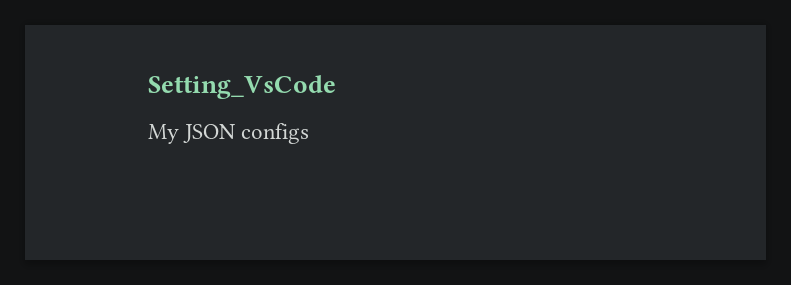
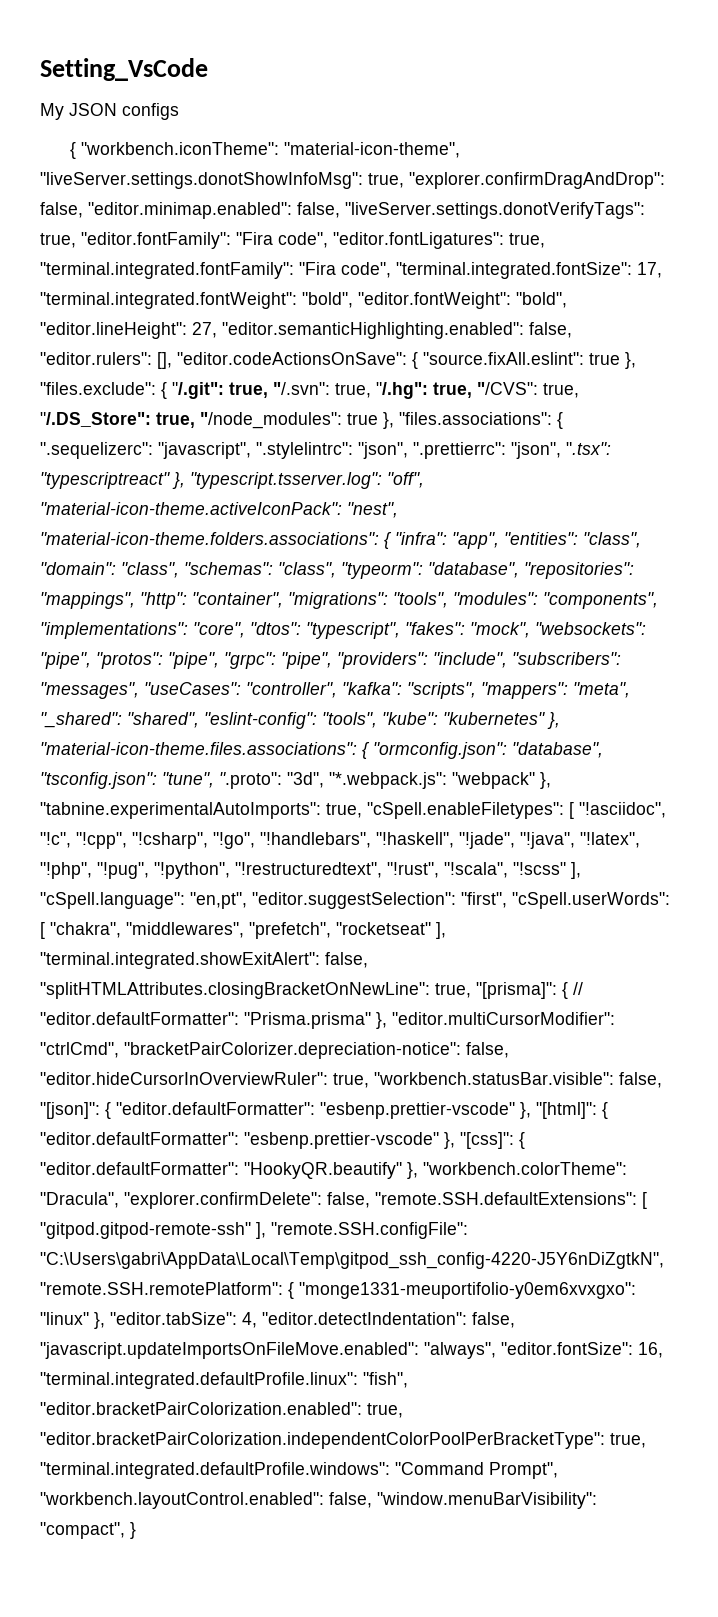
+ { "workbench.iconTheme": "material-icon-theme", "liveServer.settings.donotShowInfoMsg": true, "explorer.confirmDragAndDrop": false, "editor.minimap.enabled": false, "liveServer.settings.donotVerifyTags": true, "editor.fontFamily": "Fira code", "editor.fontLigatures": true, "terminal.integrated.fontFamily": "Fira code", "terminal.integrated.fontSize": 17, "terminal.integrated.fontWeight": "bold", "editor.fontWeight": "bold", "editor.lineHeight": 27, "editor.semanticHighlighting.enabled": false, "editor.rulers": [], "editor.codeActionsOnSave": { "source.fixAll.eslint": true }, "files.exclude": { "/.git": true, "/.svn": true, "/.hg": true, "/CVS": true, "/.DS_Store": true, "/node_modules": true }, "files.associations": { ".sequelizerc": "javascript", ".stylelintrc": "json", ".prettierrc": "json", ".tsx": "typescriptreact" }, "typescript.tsserver.log": "off", "material-icon-theme.activeIconPack": "nest", "material-icon-theme.folders.associations": { "infra": "app", "entities": "class", "domain": "class", "schemas": "class", "typeorm": "database", "repositories": "mappings", "http": "container", "migrations": "tools", "modules": "components", "implementations": "core", "dtos": "typescript", "fakes": "mock", "websockets": "pipe", "protos": "pipe", "grpc": "pipe", "providers": "include", "subscribers": "messages", "useCases": "controller", "kafka": "scripts", "mappers": "meta", "_shared": "shared", "eslint-config": "tools", "kube": "kubernetes" }, "material-icon-theme.files.associations": { "ormconfig.json": "database", "tsconfig.json": "tune", ".proto": "3d", "*.webpack.js": "webpack" }, "tabnine.experimentalAutoImports": true, "cSpell.enableFiletypes": [ "!asciidoc", "!c", "!cpp", "!csharp", "!go", "!handlebars", "!haskell", "!jade", "!java", "!latex", "!php", "!pug", "!python", "!restructuredtext", "!rust", "!scala", "!scss" ], "cSpell.language": "en,pt", "editor.suggestSelection": "first", "cSpell.userWords": [ "chakra", "middlewares", "prefetch", "rocketseat" ], "terminal.integrated.showExitAlert": false, "splitHTMLAttributes.closingBracketOnNewLine": true, "[prisma]": { // "editor.defaultFormatter": "Prisma.prisma" }, "editor.multiCursorModifier": "ctrlCmd", "bracketPairColorizer.depreciation-notice": false, "editor.hideCursorInOverviewRuler": true, "workbench.statusBar.visible": false, "[json]": { "editor.defaultFormatter": "esbenp.prettier-vscode" }, "[html]": { "editor.defaultFormatter": "esbenp.prettier-vscode" }, "[css]": { "editor.defaultFormatter": "HookyQR.beautify" }, "workbench.colorTheme": "Dracula", "explorer.confirmDelete": false, "remote.SSH.defaultExtensions": [ "gitpod.gitpod-remote-ssh" ], "remote.SSH.configFile": "C:\Users\gabri\AppData\Local\Temp\gitpod_ssh_config-4220-J5Y6nDiZgtkN", "remote.SSH.remotePlatform": { "monge1331-meuportifolio-y0em6xvxgxo": "linux" }, "editor.tabSize": 4, "editor.detectIndentation": false, "javascript.updateImportsOnFileMove.enabled": "always", "editor.fontSize": 16, "terminal.integrated.defaultProfile.linux": "fish", "editor.bracketPairColorization.enabled": true, "editor.bracketPairColorization.independentColorPoolPerBracketType": true, "terminal.integrated.defaultProfile.windows": "Command Prompt", "workbench.layoutControl.enabled": false, "window.menuBarVisibility": "compact", }

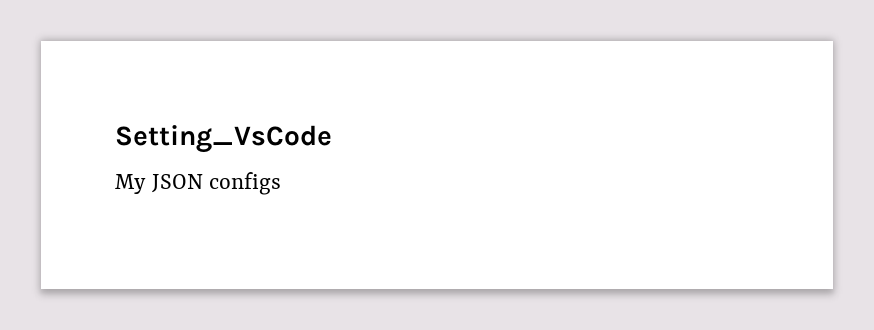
- { "workbench.iconTheme": "material-icon-theme", "liveServer.settings.donotShowInfoMsg": true, "explorer.confirmDragAndDrop": false, "editor.minimap.enabled": false, "liveServer.settings.donotVerifyTags": true, "editor.fontFamily": "Fira code", "editor.fontLigatures": true, "terminal.integrated.fontFamily": "Fira code", "terminal.integrated.fontSize": 17, "terminal.integrated.fontWeight": "bold", "editor.fontWeight": "bold", "editor.lineHeight": 27, "editor.semanticHighlighting.enabled": false, "editor.rulers": [], "editor.codeActionsOnSave": { "source.fixAll.eslint": true }, "files.exclude": { "/.git": true, "/.svn": true, "/.hg": true, "/CVS": true, "/.DS_Store": true, "/node_modules": true }, "files.associations": { ".sequelizerc": "javascript", ".stylelintrc": "json", ".prettierrc": "json", ".tsx": "typescriptreact" }, "typescript.tsserver.log": "off", "material-icon-theme.activeIconPack": "nest", "material-icon-theme.folders.associations": { "infra": "app", "entities": "class", "domain": "class", "schemas": "class", "typeorm": "database", "repositories": "mappings", "http": "container", "migrations": "tools", "modules": "components", "implementations": "core", "dtos": "typescript", "fakes": "mock", "websockets": "pipe", "protos": "pipe", "grpc": "pipe", "providers": "include", "subscribers": "messages", "useCases": "controller", "kafka": "scripts", "mappers": "meta", "_shared": "shared", "eslint-config": "tools", "kube": "kubernetes" }, "material-icon-theme.files.associations": { "ormconfig.json": "database", "tsconfig.json": "tune", ".proto": "3d", "*.webpack.js": "webpack" }, "tabnine.experimentalAutoImports": true, "cSpell.enableFiletypes": [ "!asciidoc", "!c", "!cpp", "!csharp", "!go", "!handlebars", "!haskell", "!jade", "!java", "!latex", "!php", "!pug", "!python", "!restructuredtext", "!rust", "!scala", "!scss" ], "cSpell.language": "en,pt", "editor.suggestSelection": "first", "cSpell.userWords": [ "chakra", "middlewares", "prefetch", "rocketseat" ], "terminal.integrated.showExitAlert": false, "splitHTMLAttributes.closingBracketOnNewLine": true, "[prisma]": { // "editor.defaultFormatter": "Prisma.prisma" }, "editor.multiCursorModifier": "ctrlCmd", "bracketPairColorizer.depreciation-notice": false, "editor.hideCursorInOverviewRuler": true, "workbench.statusBar.visible": false, "[json]": { "editor.defaultFormatter": "esbenp.prettier-vscode" }, "[html]": { "editor.defaultFormatter": "esbenp.prettier-vscode" }, "[css]": { "editor.defaultFormatter": "HookyQR.beautify" }, "workbench.colorTheme": "Dracula", "explorer.confirmDelete": false, "remote.SSH.defaultExtensions": [ "gitpod.gitpod-remote-ssh" ], "remote.SSH.configFile": "C:\Users\gabri\AppData\Local\Temp\gitpod_ssh_config-4220-J5Y6nDiZgtkN", "remote.SSH.remotePlatform": { "monge1331-meuportifolio-y0em6xvxgxo": "linux" }, "editor.tabSize": 4, "editor.detectIndentation": false, "javascript.updateImportsOnFileMove.enabled": "always", "editor.fontSize": 16, "terminal.integrated.defaultProfile.linux": "fish", "editor.bracketPairColorization.enabled": true, "editor.bracketPairColorization.independentColorPoolPerBracketType": true, "terminal.integrated.defaultProfile.windows": "Command Prompt", "workbench.layoutControl.enabled": false, "window.menuBarVisibility": "compact", }

